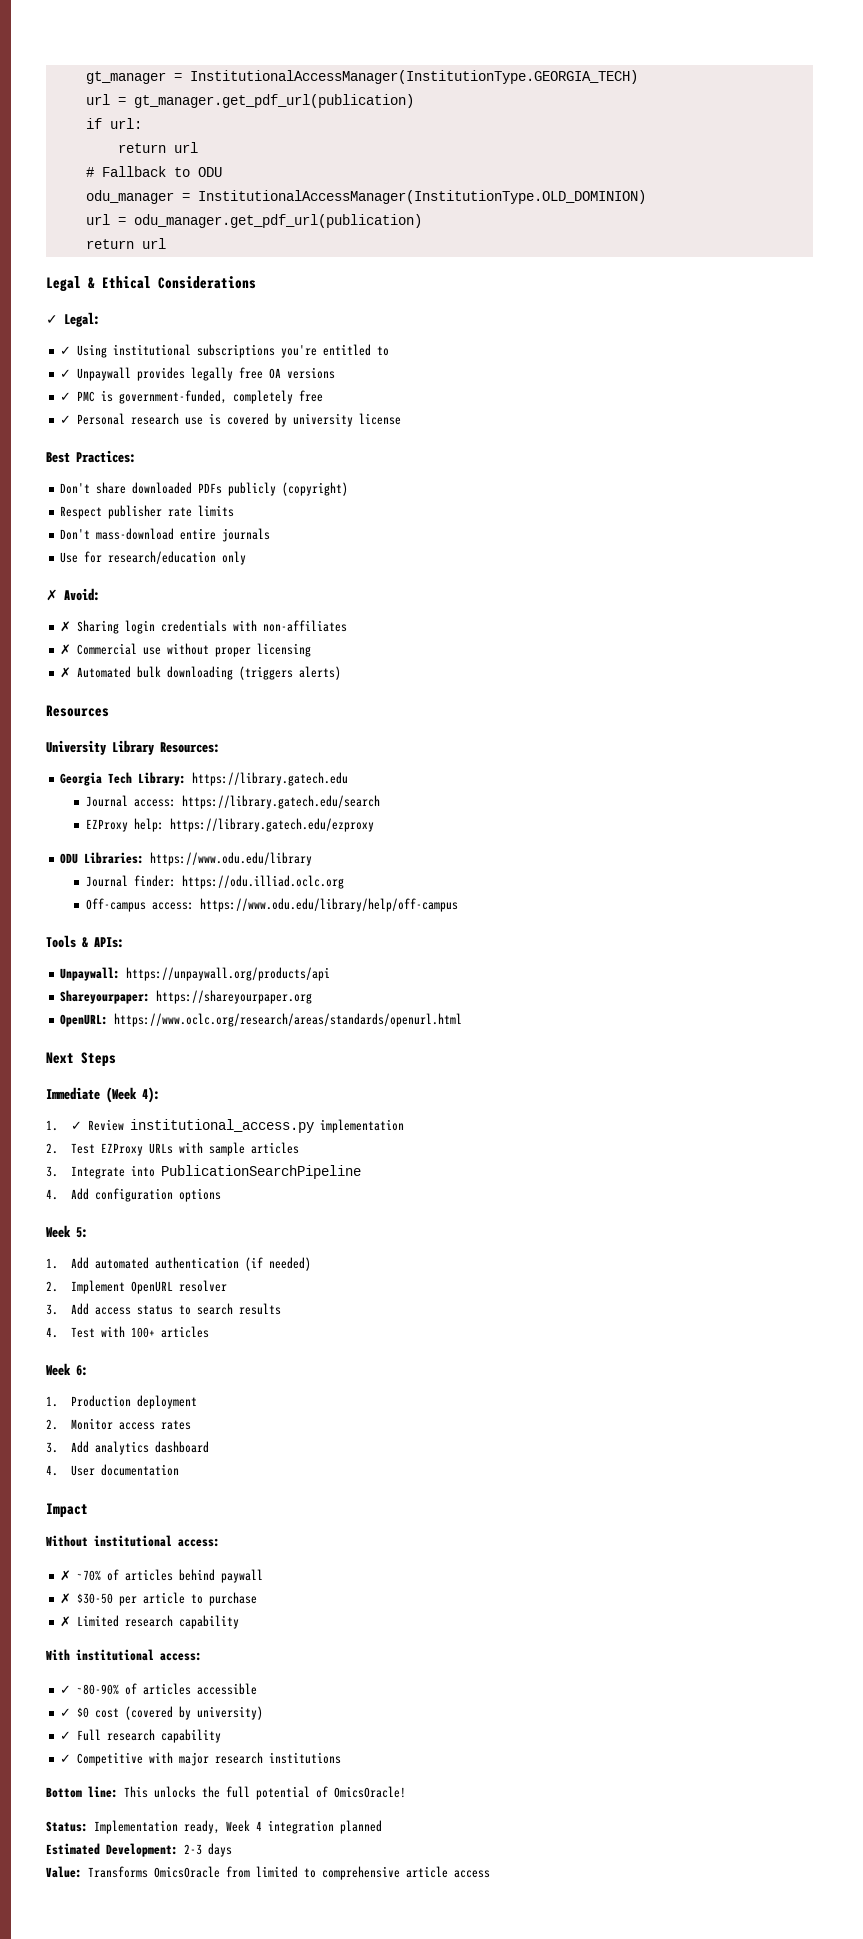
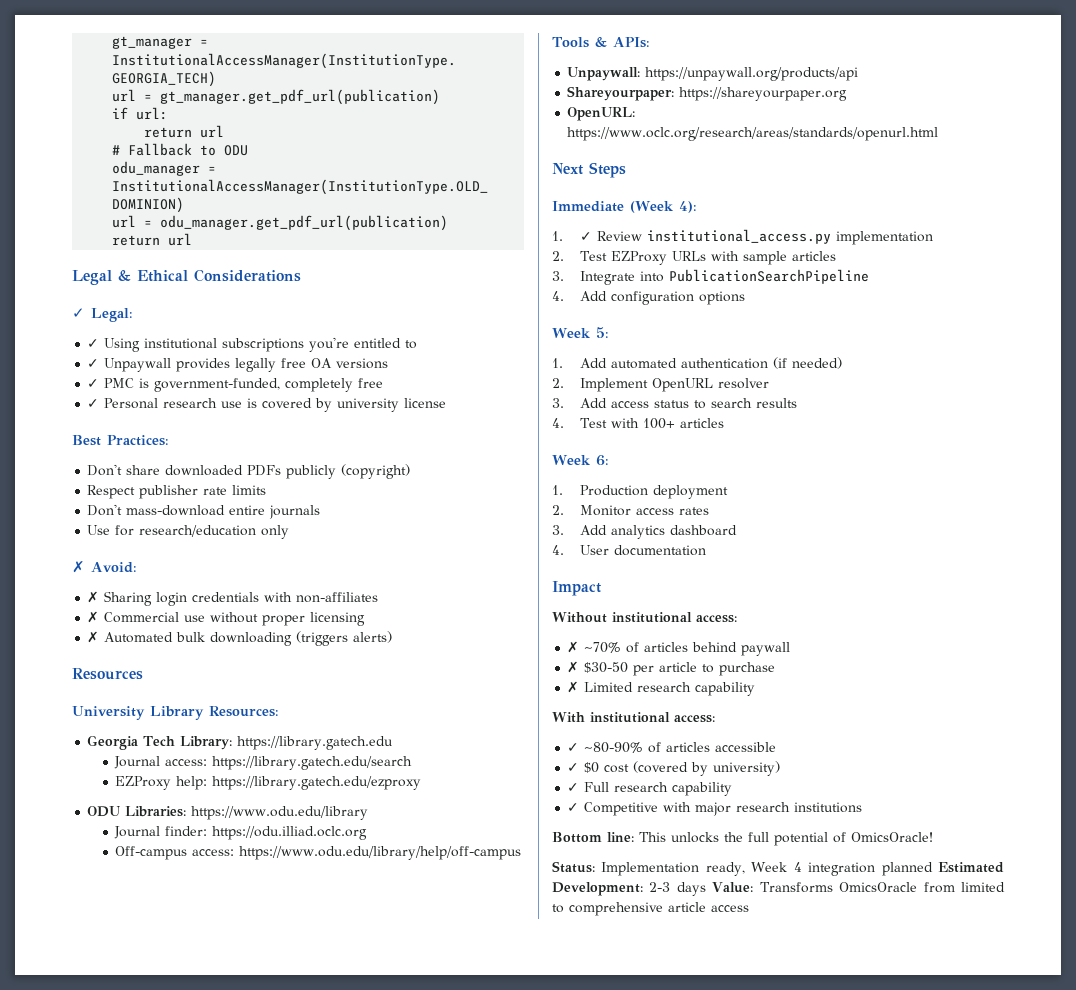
- Status: Implementation ready, Week 4 integration planned
- Estimated Development: 2-3 days
- Value: Transforms OmicsOracle from limited to comprehensive article access
+ Status: Implementation ready, Week 4 integration planned Estimated Development: 2-3 days Value: Transforms OmicsOracle from limited to comprehensive article access

